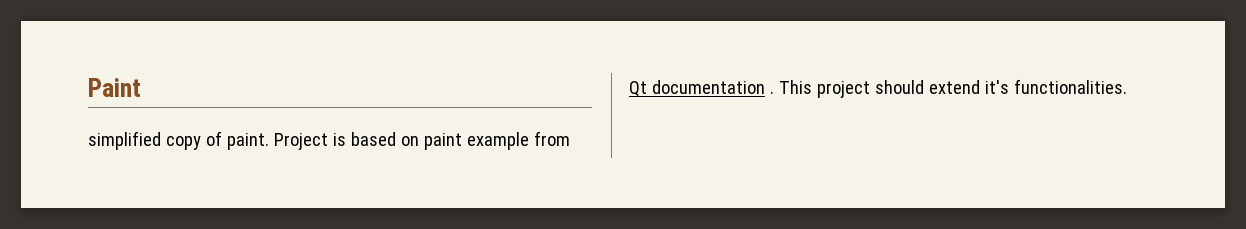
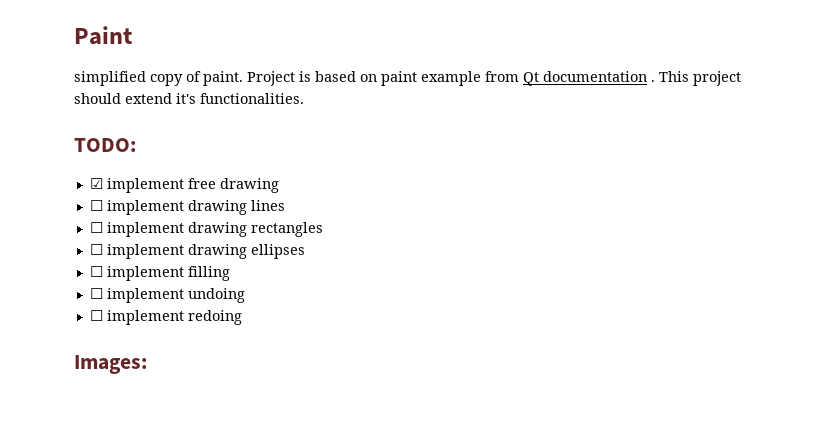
+ TODO:
+ ☑ implement free drawing
+ ☐ implement drawing lines
+ ☐ implement drawing rectangles
+ ☐ implement drawing ellipses
+ ☐ implement filling
+ ☐ implement undoing
+ ☐ implement redoing
+ Images:

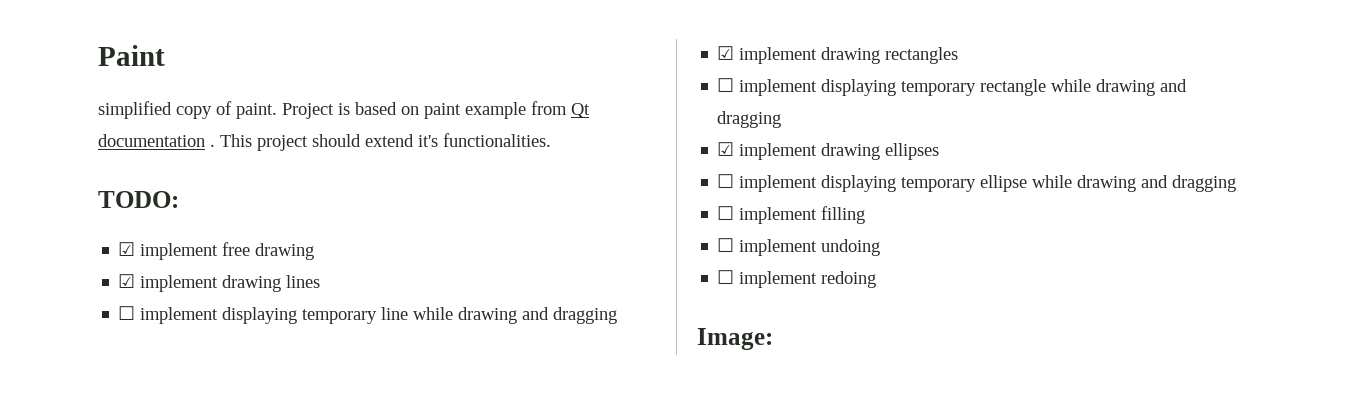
- ☐ implement drawing lines
+ ☑ implement drawing lines
- ☐ implement drawing rectangles
- ☐ implement drawing ellipses
+ ☐ implement displaying temporary line while drawing and dragging
+ ☑ implement drawing rectangles
+ ☐ implement displaying temporary rectangle while drawing and dragging
+ ☑ implement drawing ellipses
+ ☐ implement displaying temporary ellipse while drawing and dragging
- Images:
+ Image:

